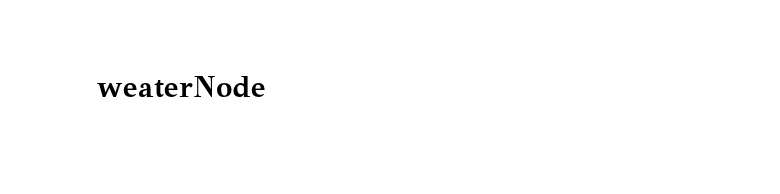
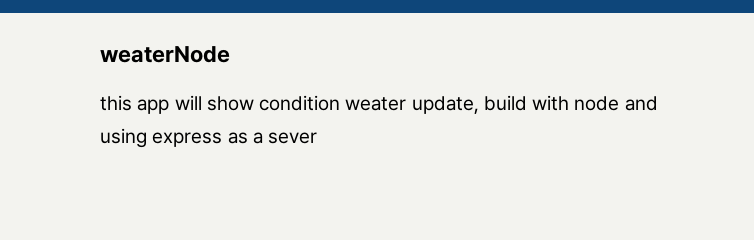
+ this app will show condition weater update, build with node and using express as a sever

